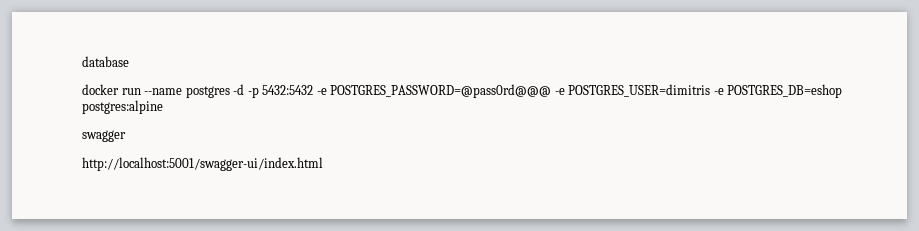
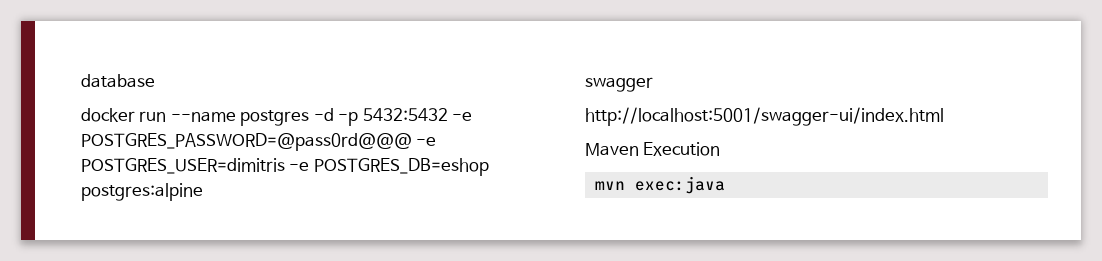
+ Maven Execution
+ mvn exec:java

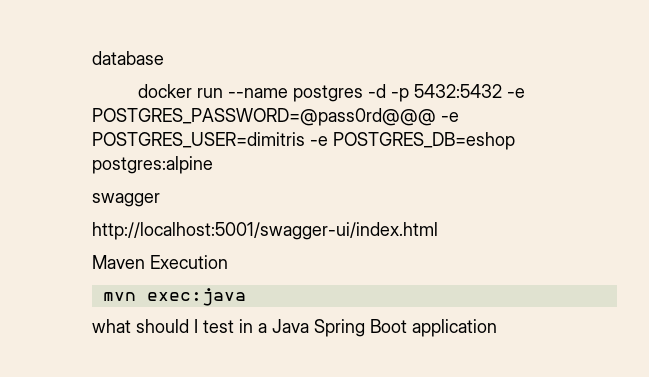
+ what should I test in a Java Spring Boot application

